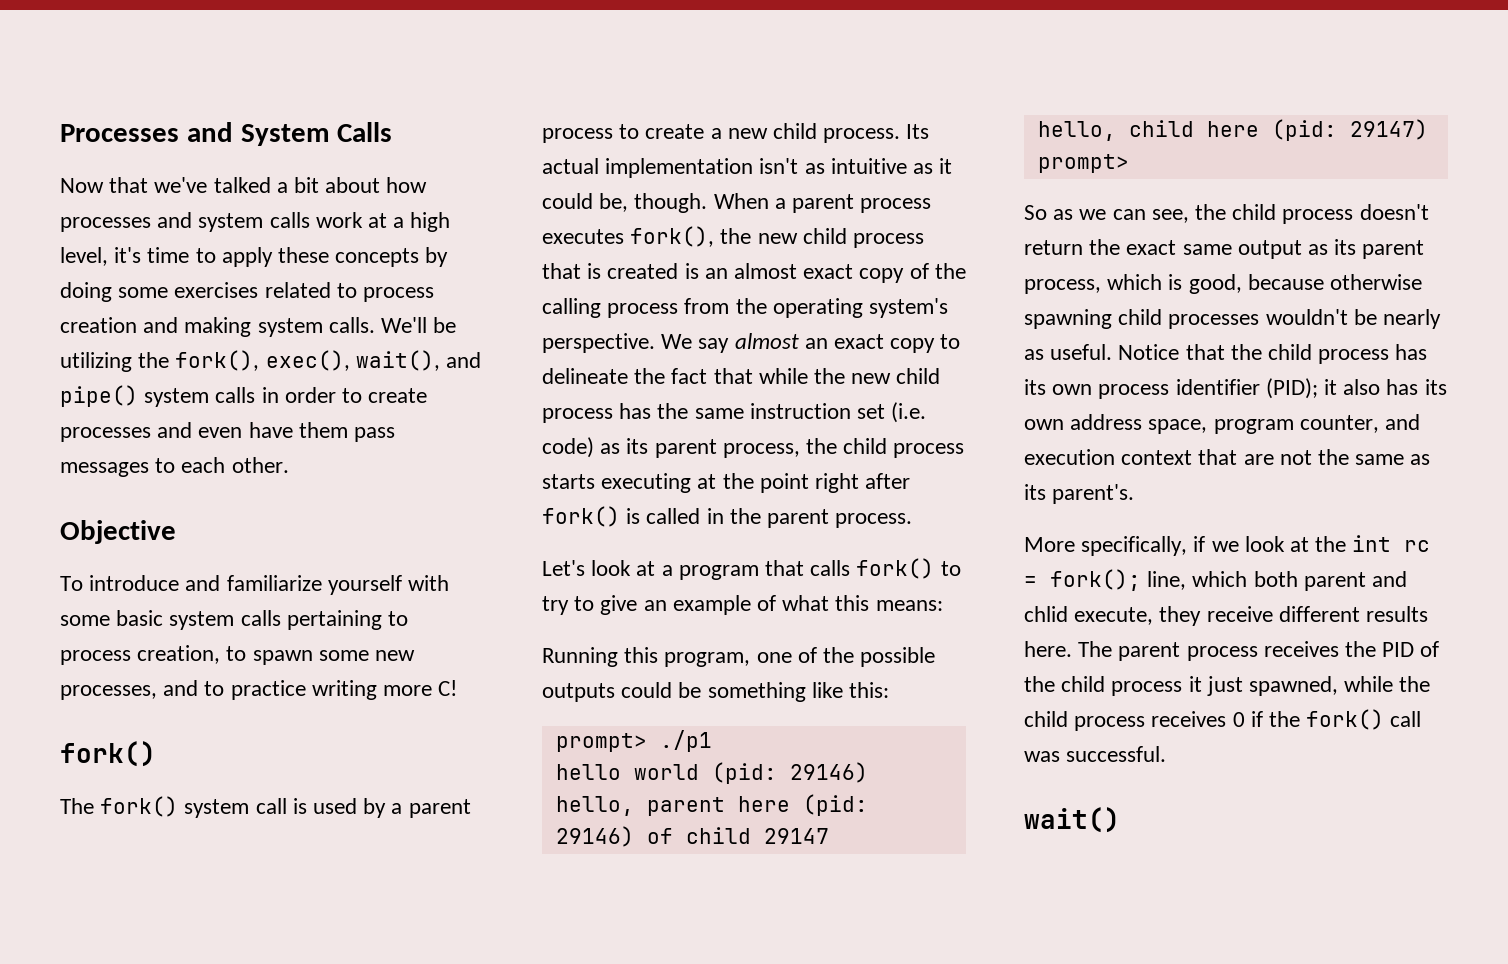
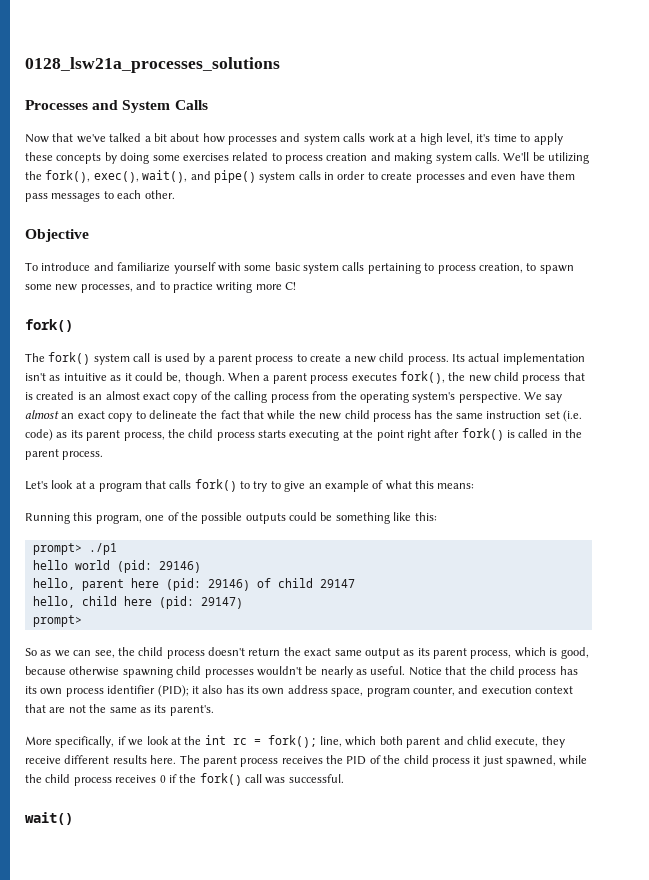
+ 0128_lsw21a_processes_solutions

